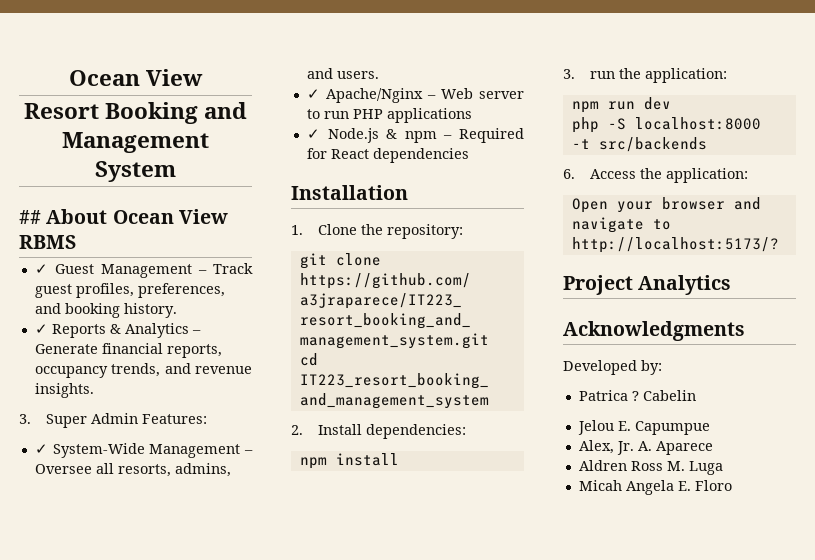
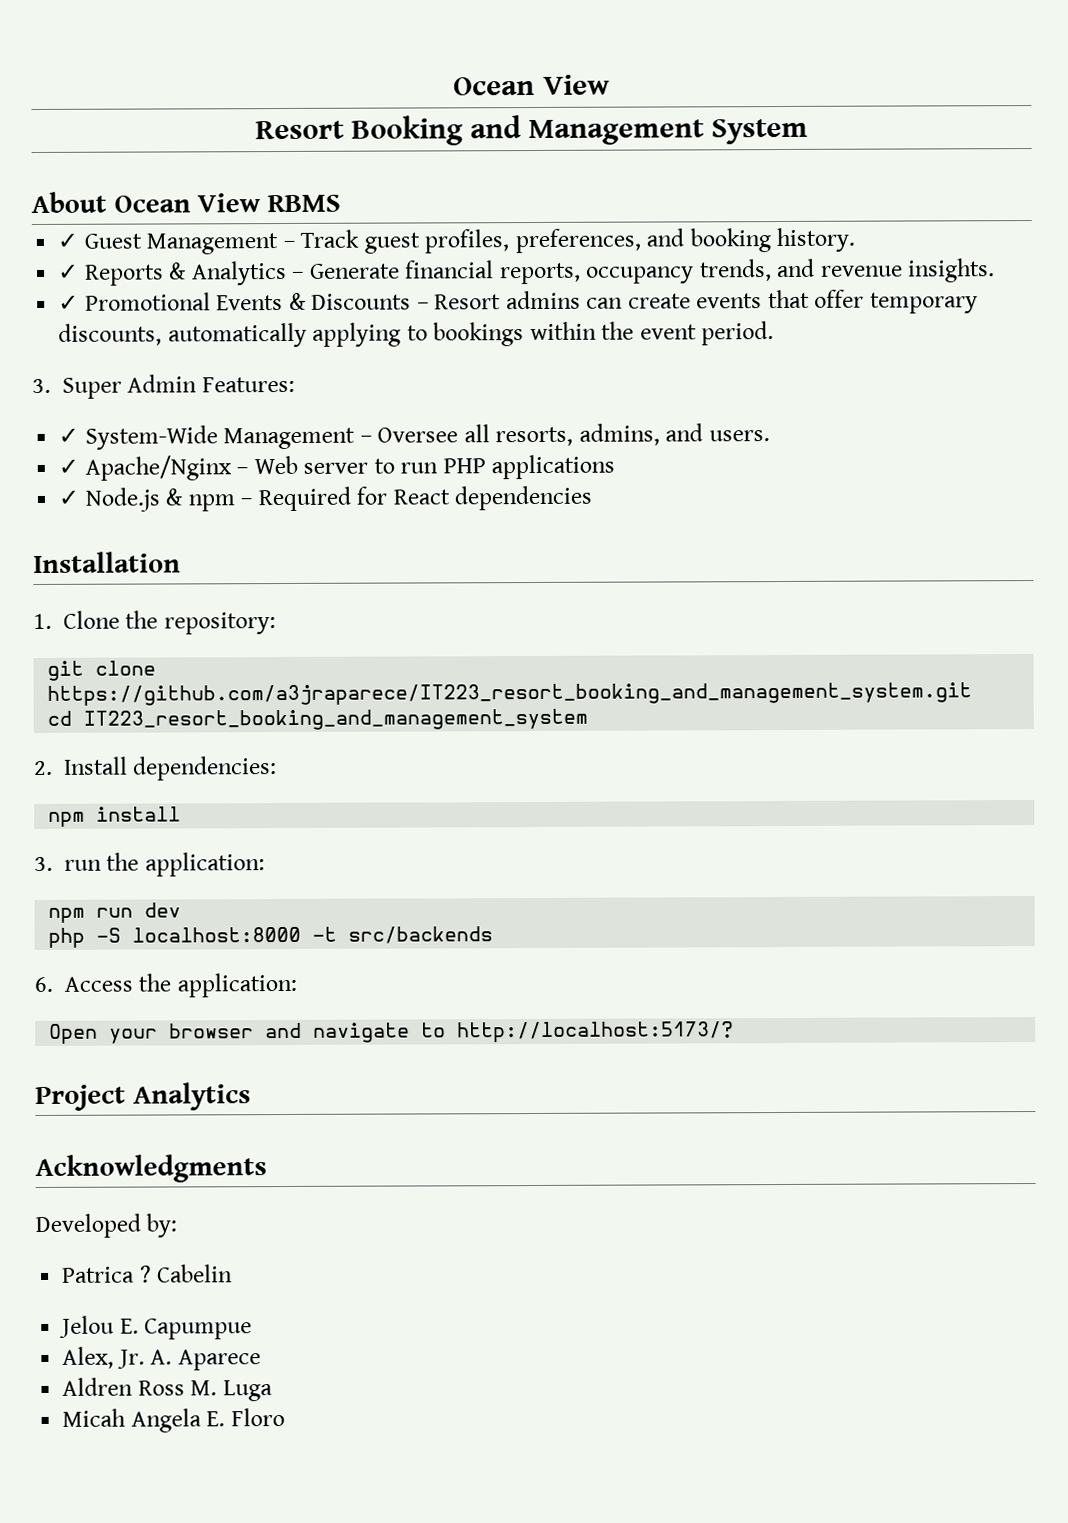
- ## About Ocean View RBMS
+ About Ocean View RBMS
+ ✓ Promotional Events & Discounts – Resort admins can create events that offer temporary discounts, automatically applying to bookings within the event period.

